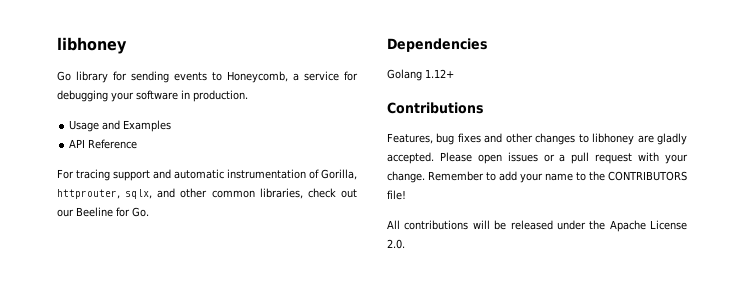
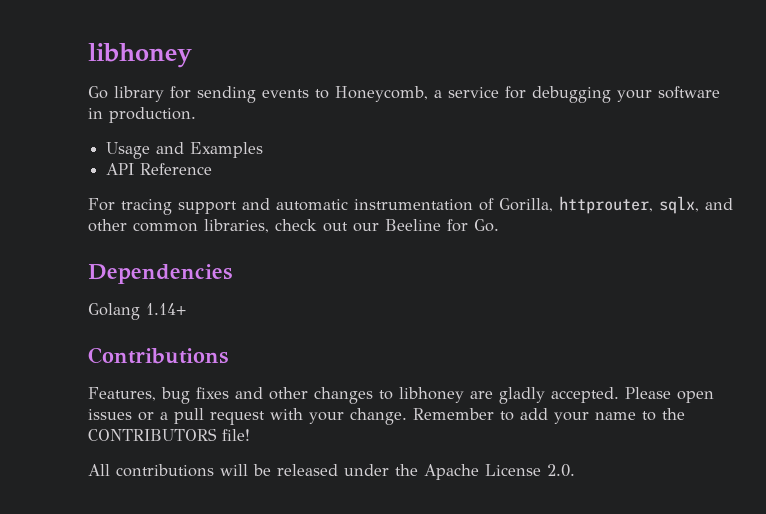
- Golang 1.12+
+ Golang 1.14+

